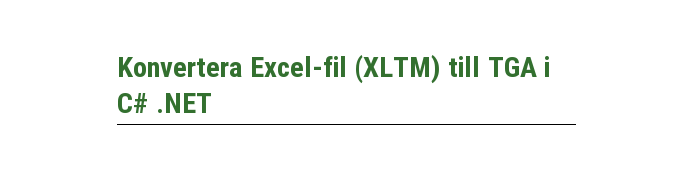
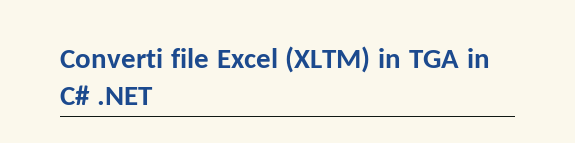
- Konvertera Excel-fil (XLTM) till TGA i C# .NET
+ Converti file Excel (XLTM) in TGA in C# .NET

